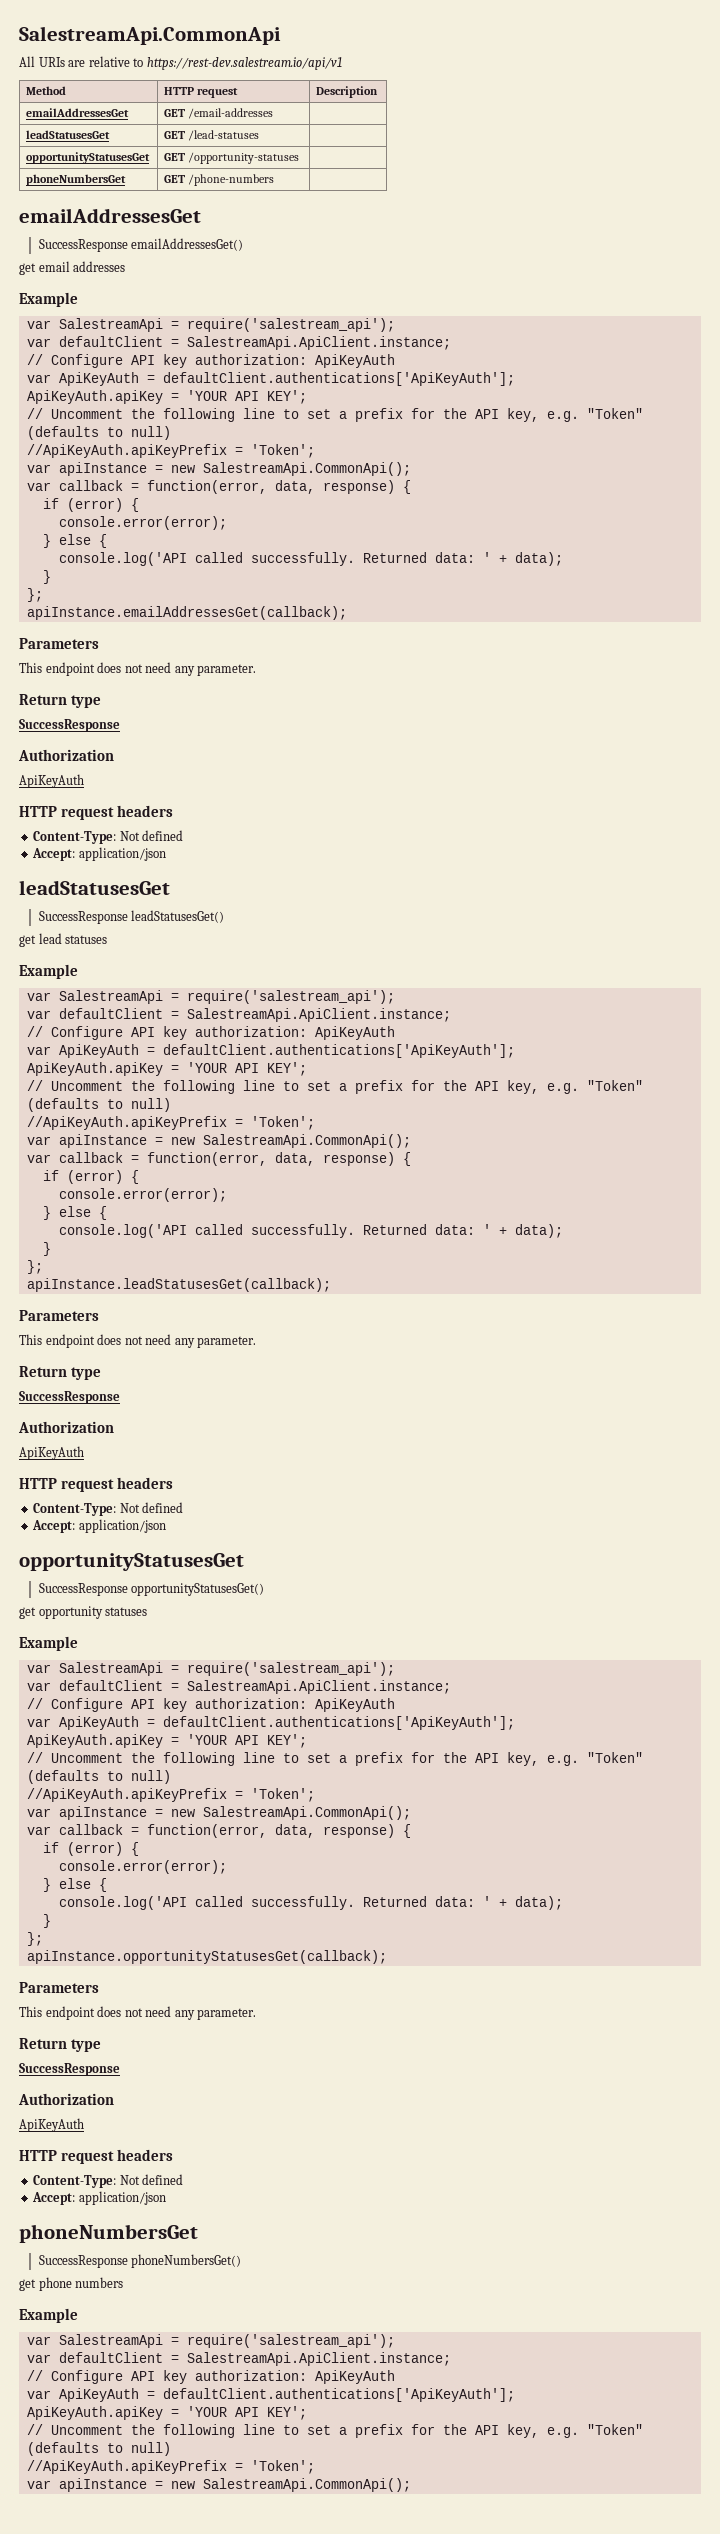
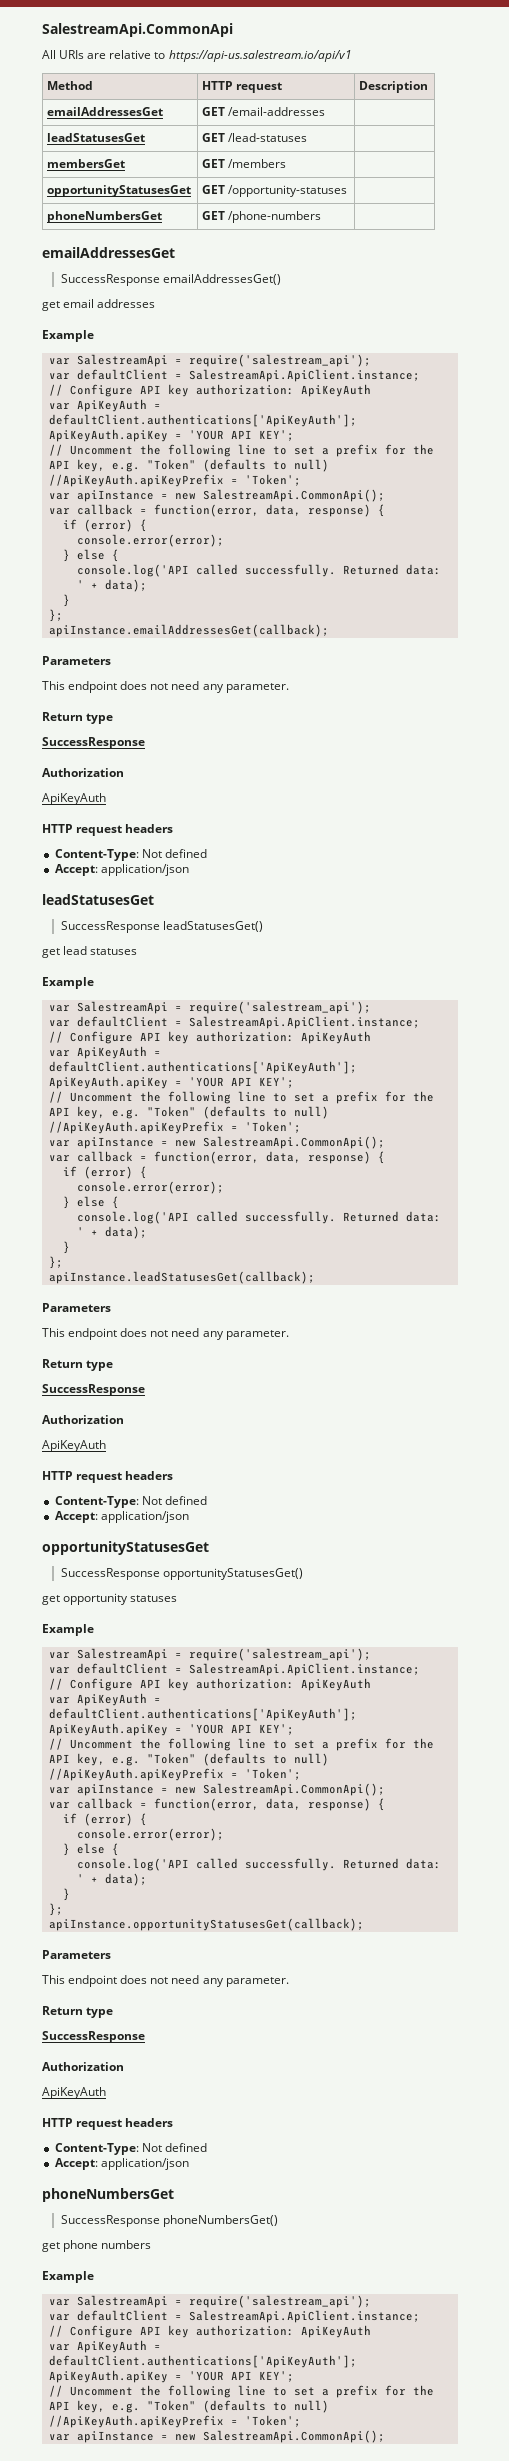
- All URIs are relative to https://rest-dev.salestream.io/api/v1
+ All URIs are relative to https://api-us.salestream.io/api/v1
+ membersGet | GET /members |

